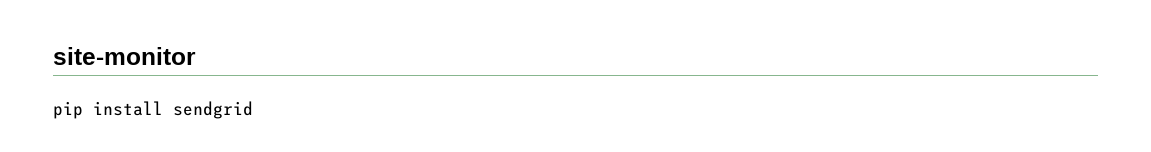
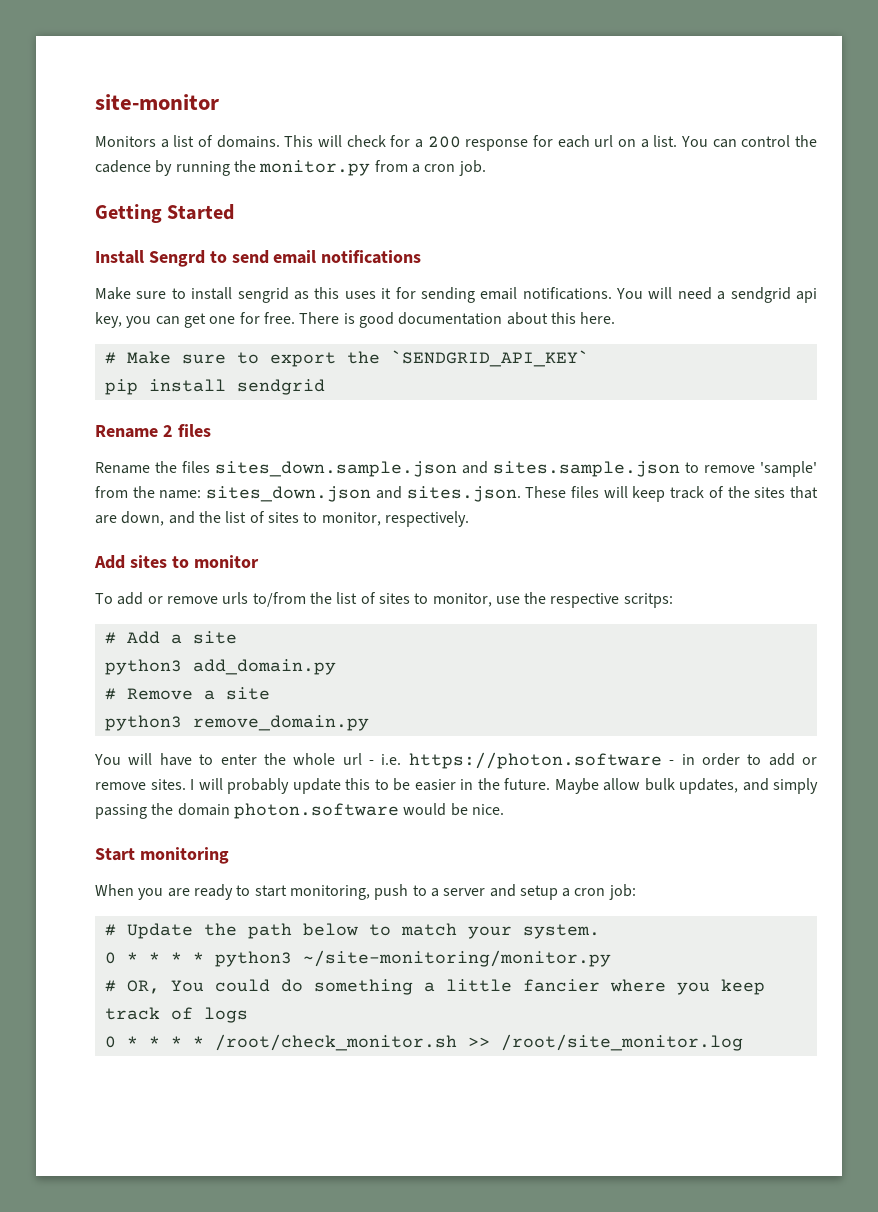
+ Monitors a list of domains. This will check for a 200 response for each url on a list. You can control the cadence by running the monitor.py from a cron job.
+ Getting Started
+ Install Sengrd to send email notifications
+ Make sure to install sengrid as this uses it for sending email notifications. You will need a sendgrid api key, you can get one for free. There is good documentation about this here.
+ # Make sure to export the `SENDGRID_API_KEY`
  pip install sendgrid
+ Rename 2 files
+ Rename the files sites_down.sample.json and sites.sample.json to remove 'sample' from the name: sites_down.json and sites.json. These files will keep track of the sites that are down, and the list of sites to monitor, respectively.
+ Add sites to monitor
+ To add or remove urls to/from the list of sites to monitor, use the respective scritps:
+ # Add a site
+ python3 add_domain.py
+ # Remove a site
+ python3 remove_domain.py
+ You will have to enter the whole url - i.e. https://photon.software - in order to add or remove sites. I will probably update this to be easier in the future. Maybe allow bulk updates, and simply passing the domain photon.software would be nice.
+ Start monitoring
+ When you are ready to start monitoring, push to a server and setup a cron job:
+ # Update the path below to match your system.
+ 0 * * * * python3 ~/site-monitoring/monitor.py
+ # OR, You could do something a little fancier where you keep track of logs
+ 0 * * * * /root/check_monitor.sh >> /root/site_monitor.log

